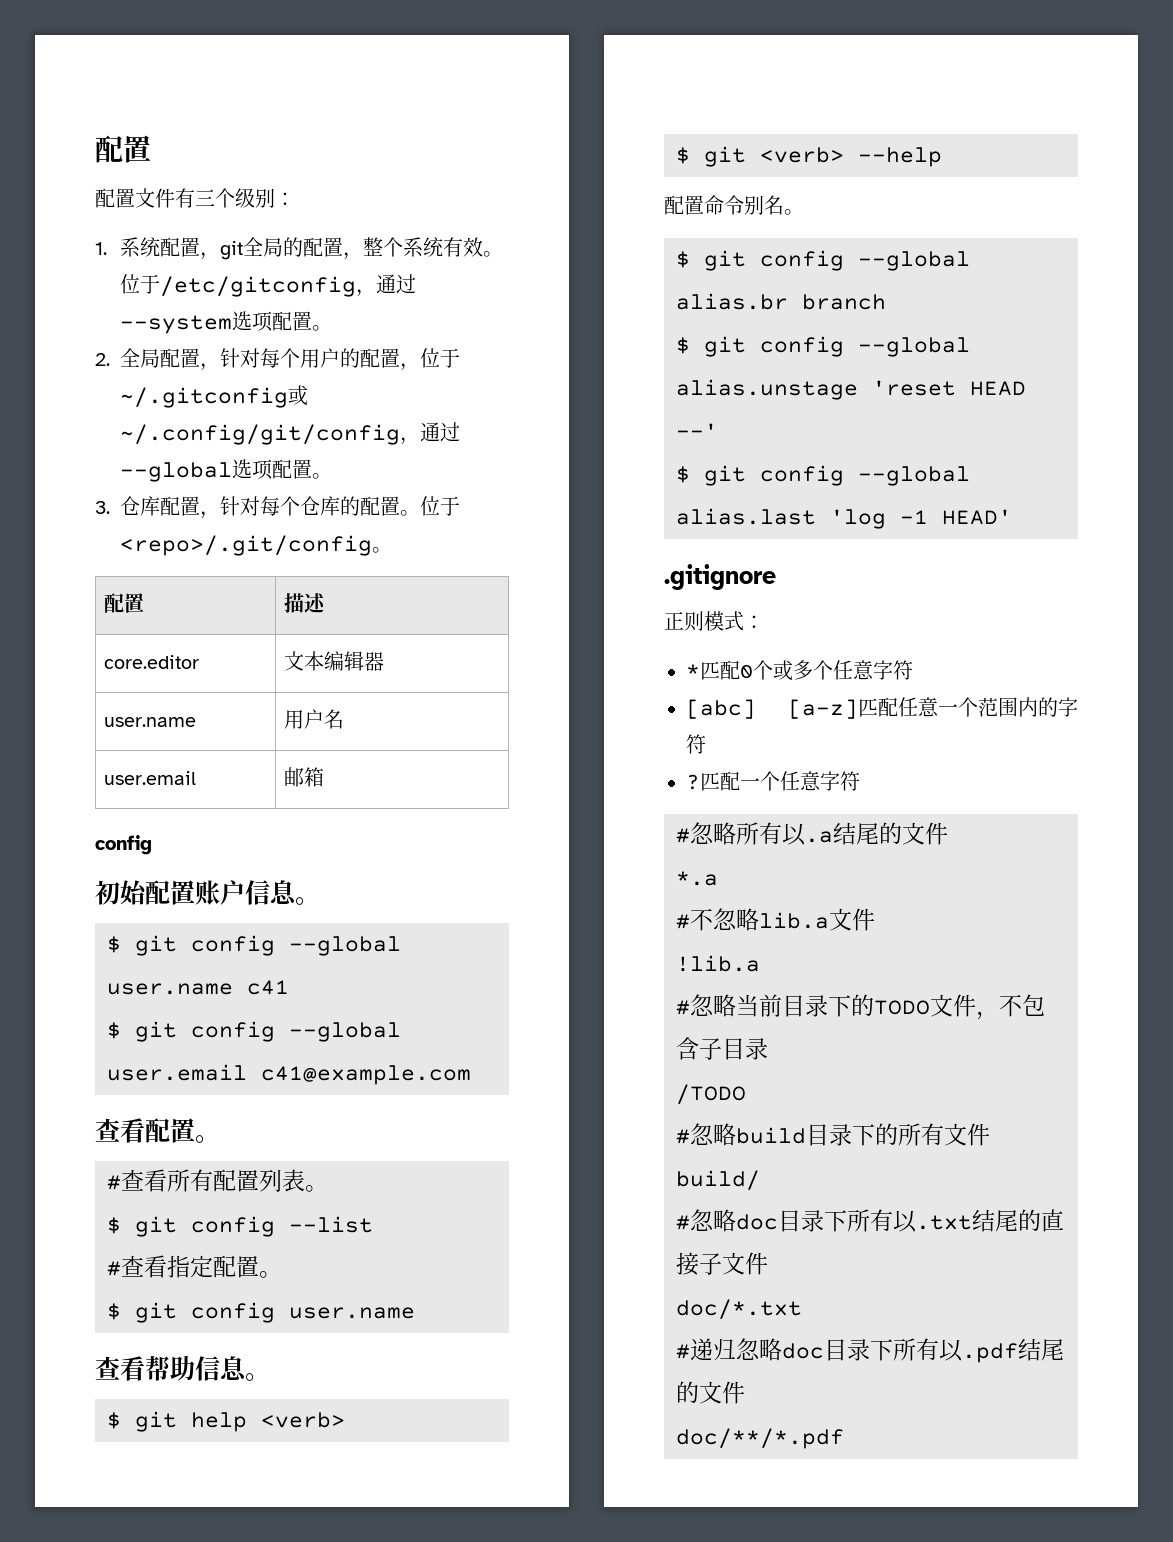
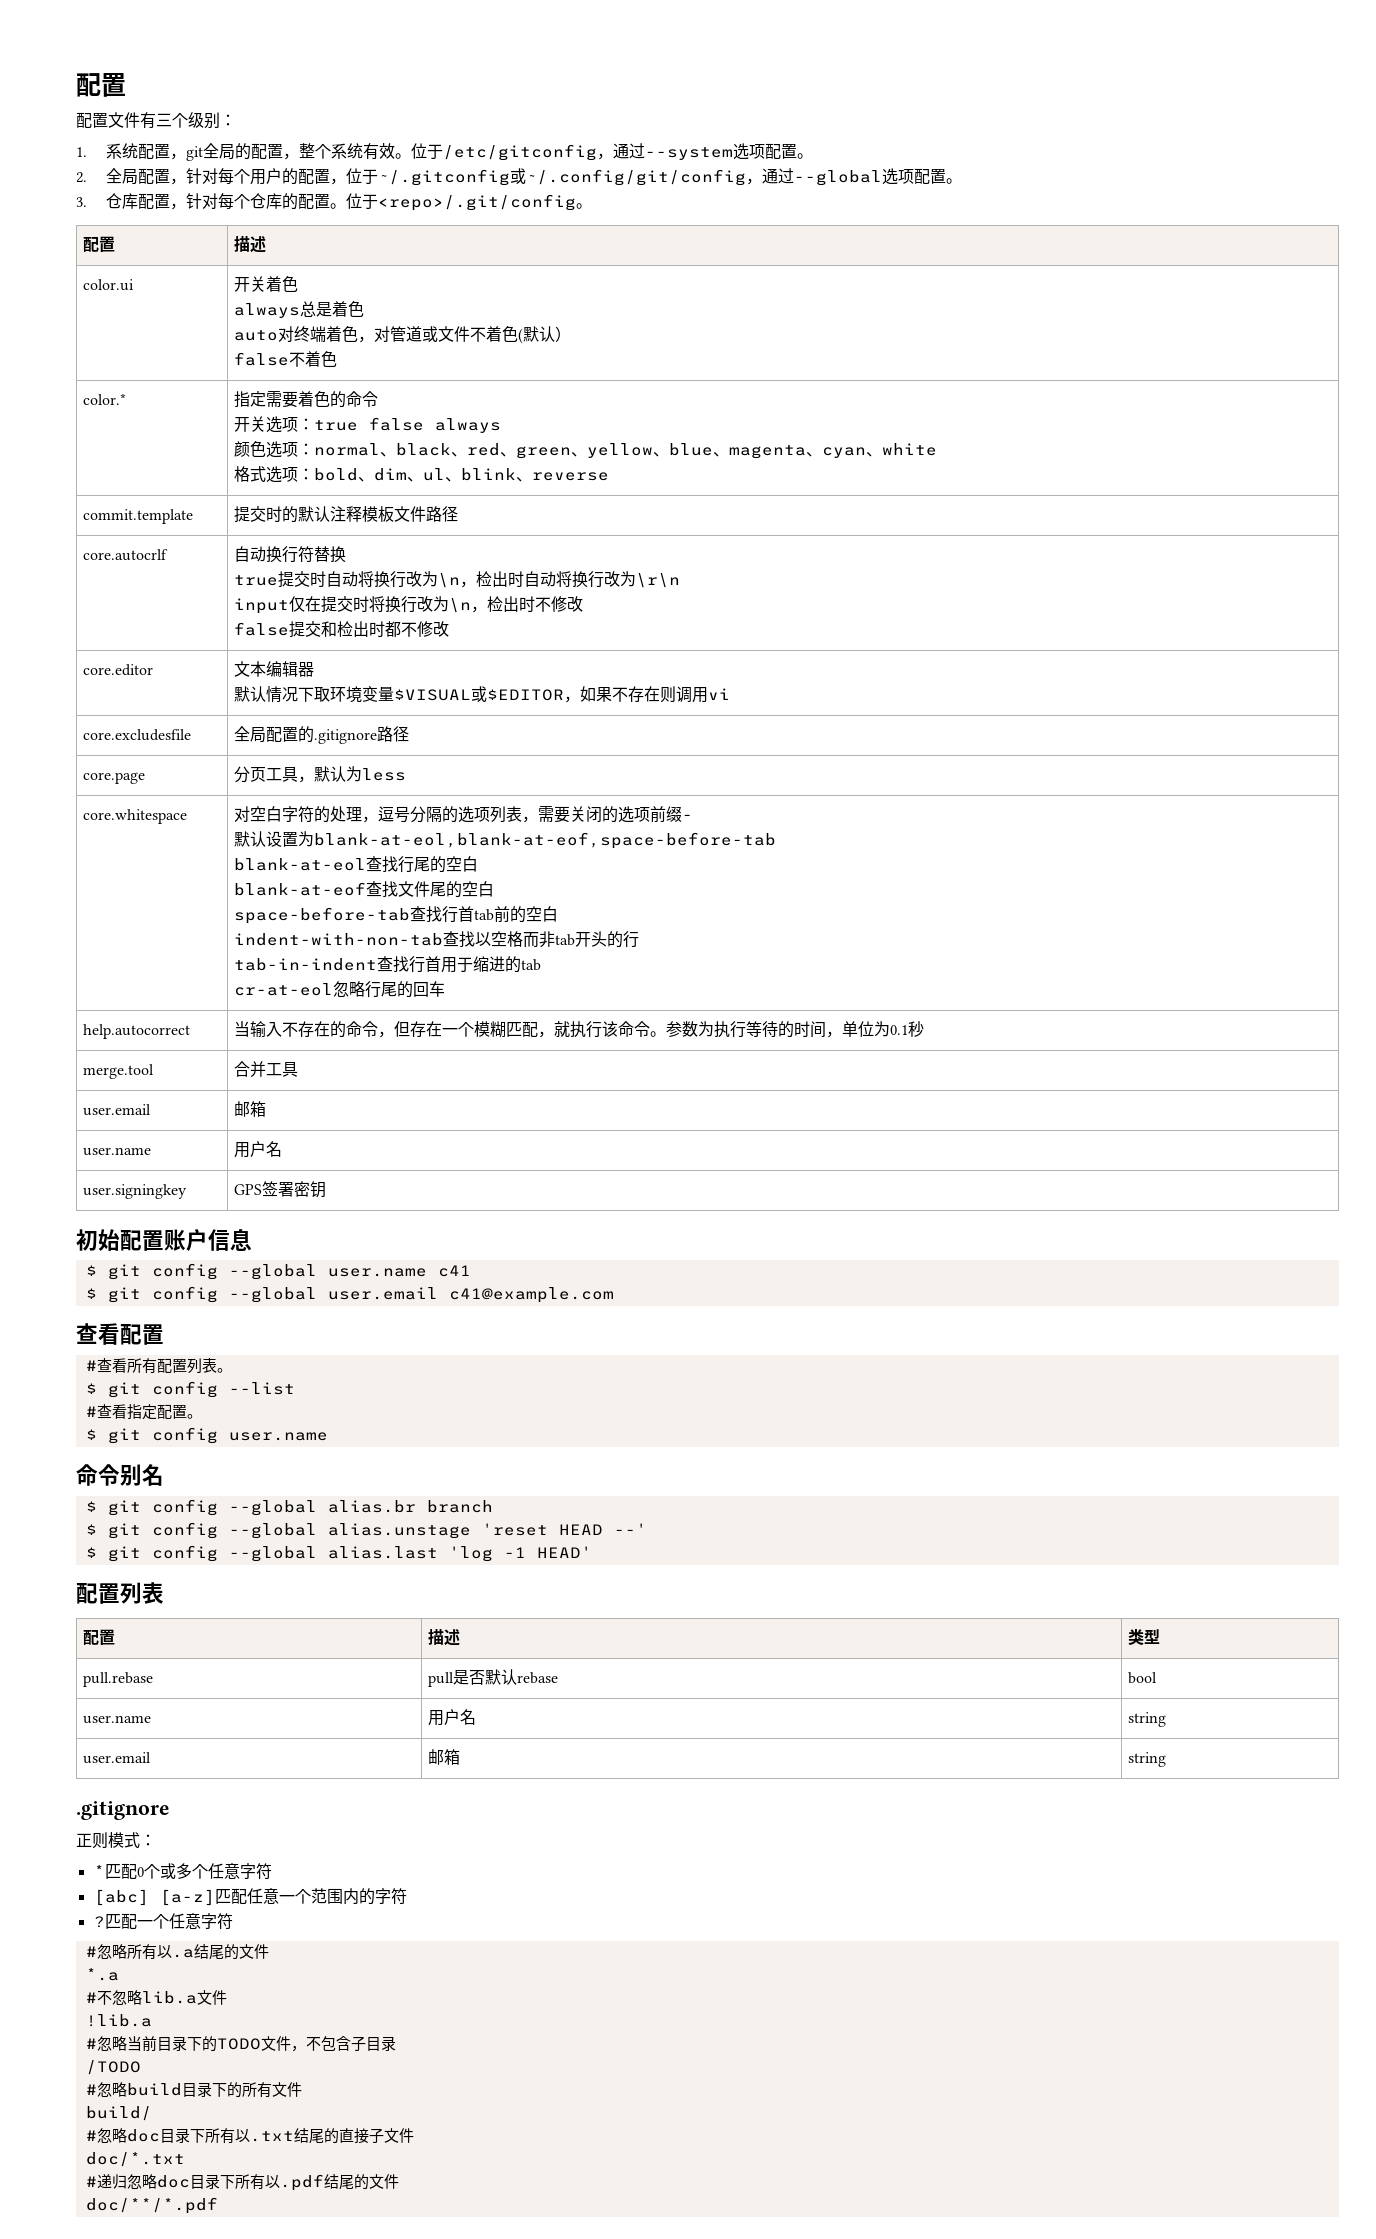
+ color.ui | 开关着色
+ always总是着色
+ auto对终端着色，对管道或文件不着色(默认）
+ false不着色
+ color.* | 指定需要着色的命令
+ 开关选项：true false always
+ 颜色选项：normal、black、red、green、yellow、blue、magenta、cyan、white
+ 格式选项：bold、dim、ul、blink、reverse
+ commit.template | 提交时的默认注释模板文件路径
+ core.autocrlf | 自动换行符替换
+ true提交时自动将换行改为\n，检出时自动将换行改为\r\n
+ input仅在提交时将换行改为\n，检出时不修改
+ false提交和检出时都不修改
  core.editor | 文本编辑器
+ 默认情况下取环境变量$VISUAL或$EDITOR，如果不存在则调用vi
+ core.excludesfile | 全局配置的.gitignore路径
+ core.page | 分页工具，默认为less
+ core.whitespace | 对空白字符的处理，逗号分隔的选项列表，需要关闭的选项前缀-
+ 默认设置为blank-at-eol,blank-at-eof,space-before-tab
+ blank-at-eol查找行尾的空白
+ blank-at-eof查找文件尾的空白
+ space-before-tab查找行首tab前的空白
+ indent-with-non-tab查找以空格而非tab开头的行
+ tab-in-indent查找行首用于缩进的tab
+ cr-at-eol忽略行尾的回车
+ help.autocorrect | 当输入不存在的命令，但存在一个模糊匹配，就执行该命令。参数为执行等待的时间，单位为0.1秒
+ merge.tool | 合并工具
+ user.email | 邮箱
- user.email | 邮箱
- config
+ user.signingkey | GPS签署密钥
- 初始配置账户信息。
+ 初始配置账户信息
- 查看配置。
+ 查看配置
- 查看帮助信息。
- $ git help <verb>
- $ git <verb> --help
- 配置命令别名。
+ 命令别名
  $ git config --global alias.last 'log -1 HEAD'
+ 配置列表
+ 配置 | 描述 | 类型
+ pull.rebase | pull是否默认rebase | bool
+ user.name | 用户名 | string
+ user.email | 邮箱 | string

